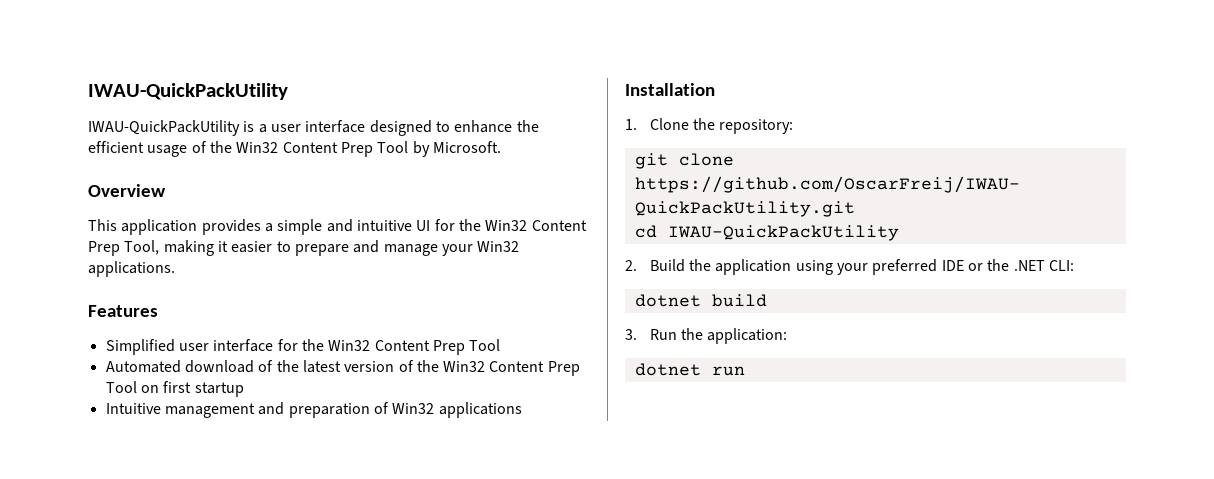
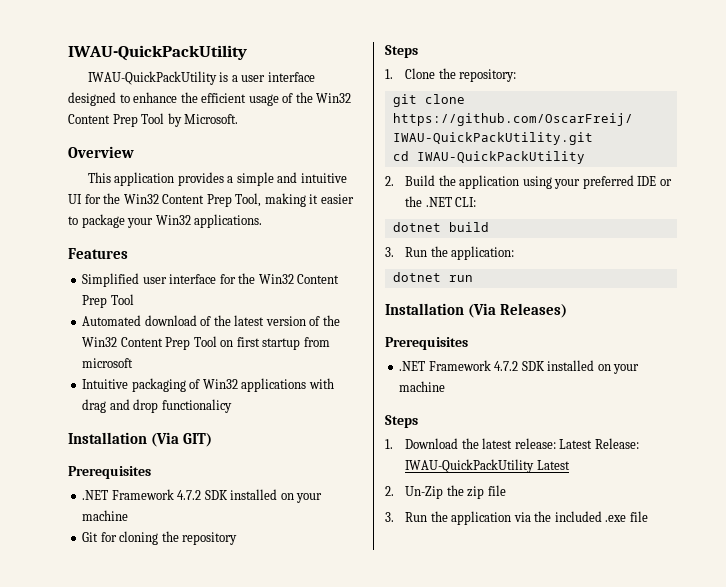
- This application provides a simple and intuitive UI for the Win32 Content Prep Tool, making it easier to prepare and manage your Win32 applications.
+ This application provides a simple and intuitive UI for the Win32 Content Prep Tool, making it easier to package your Win32 applications.
- Automated download of the latest version of the Win32 Content Prep Tool on first startup
+ Automated download of the latest version of the Win32 Content Prep Tool on first startup from microsoft
- Intuitive management and preparation of Win32 applications
- Installation
+ Intuitive packaging of Win32 applications with drag and drop functionalicy
+ Installation (Via GIT)
+ Prerequisites
+ .NET Framework 4.7.2 SDK installed on your machine
+ Git for cloning the repository
+ Steps
+ Installation (Via Releases)
+ Prerequisites
+ .NET Framework 4.7.2 SDK installed on your machine
+ Steps
+ 1. Download the latest release: Latest Release: IWAU-QuickPackUtility Latest
+ 2. Un-Zip the zip file
+ 3. Run the application via the included .exe file

